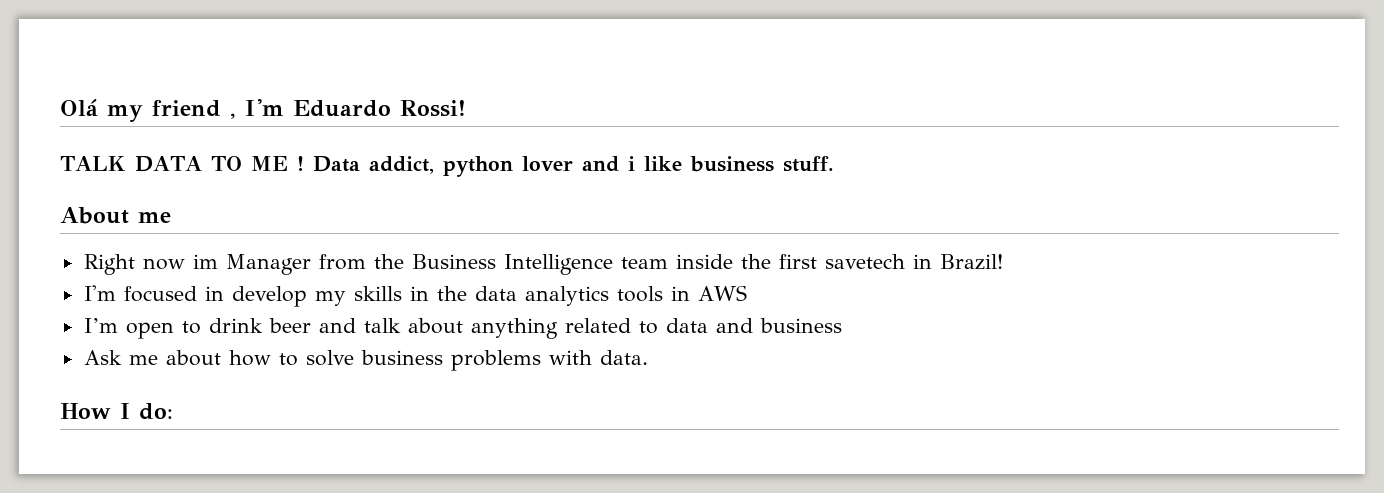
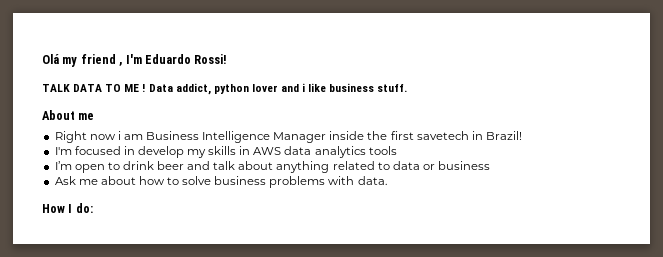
- Right now im Manager from the Business Intelligence team inside the first savetech in Brazil!
+ Right now i am Business Intelligence Manager inside the first savetech in Brazil!
- I'm focused in develop my skills in the data analytics tools in AWS
+ I'm focused in develop my skills in AWS data analytics tools
- I’m open to drink beer and talk about anything related to data and business
+ I’m open to drink beer and talk about anything related to data or business

